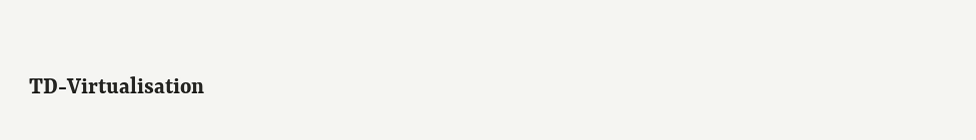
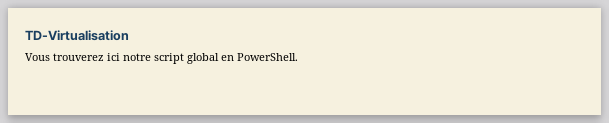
+ Vous trouverez ici notre script global en PowerShell.

